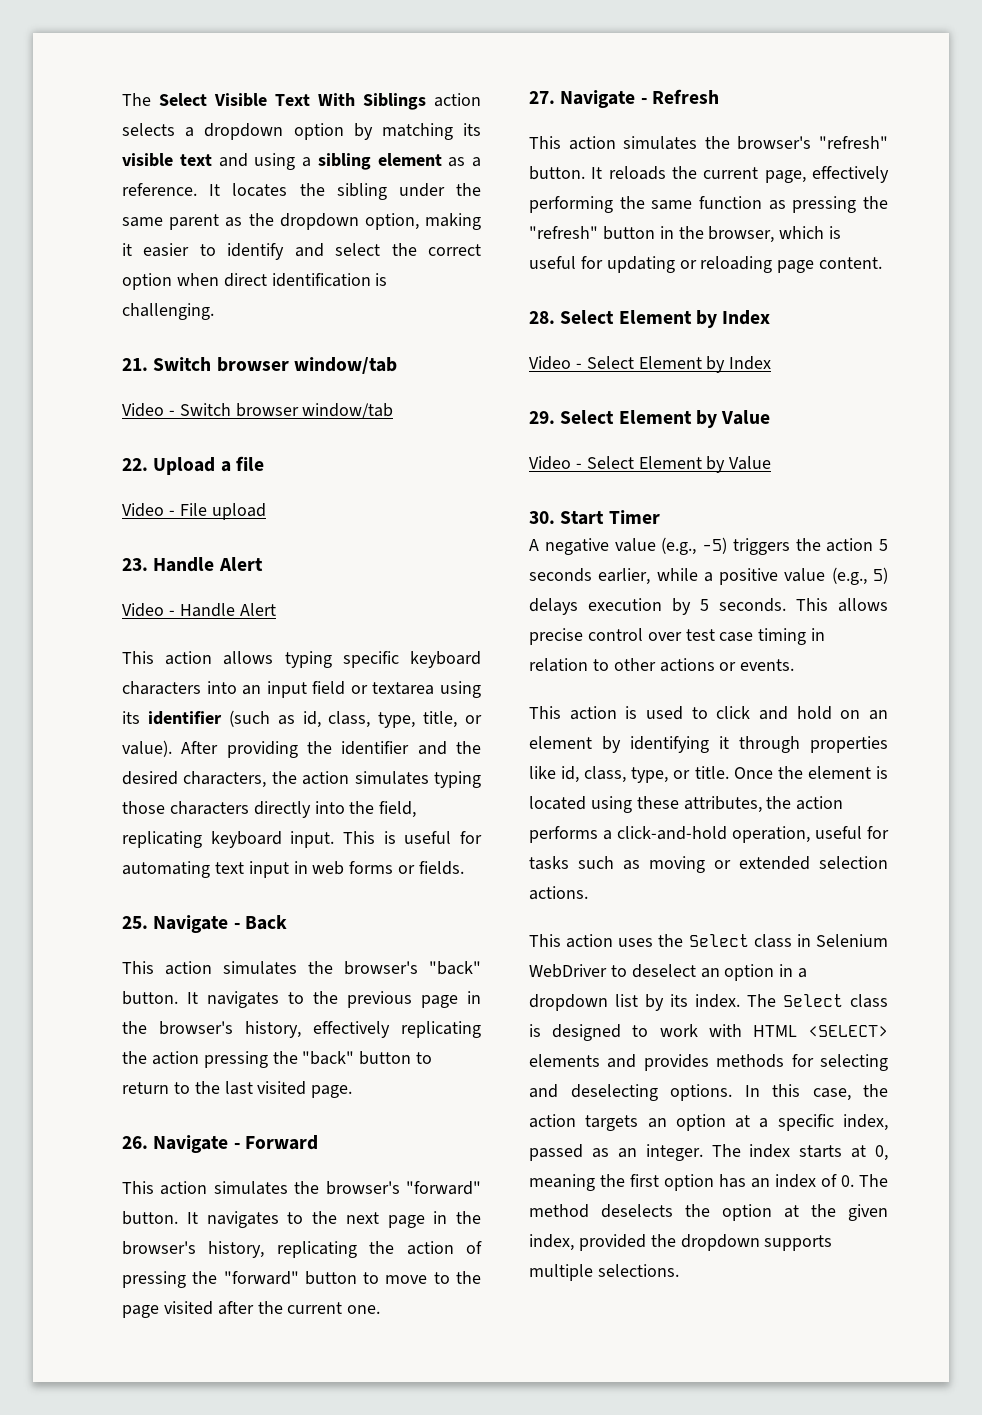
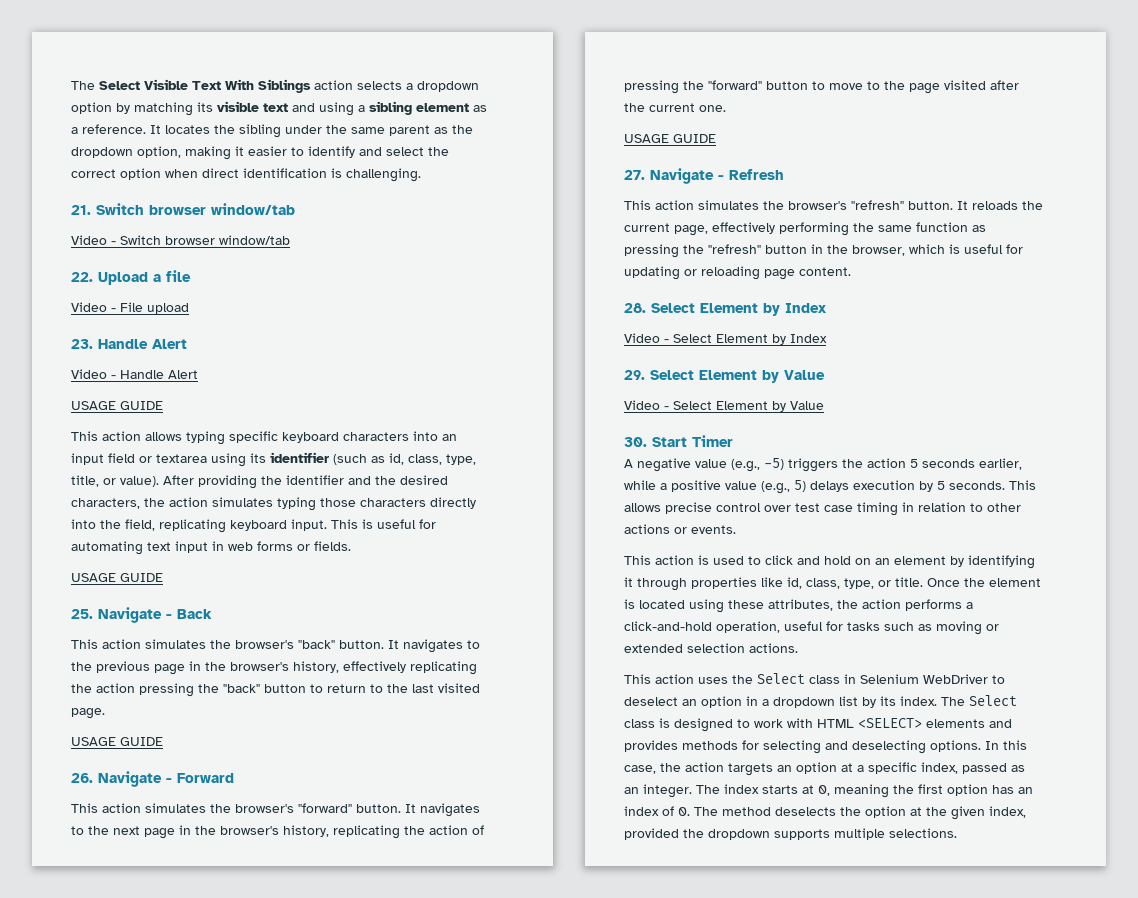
  Video - Handle Alert
+ USAGE GUIDE
  This is useful for automating text input in web forms or fields.
+ USAGE GUIDE
  It navigates to the previous page in the browser's history, effectively replicating the action pressing the "back" button to return to the last visited page.
+ USAGE GUIDE
  It navigates to the next page in the browser's history, replicating the action of pressing the "forward" button to move to the page visited after the current one.
+ USAGE GUIDE

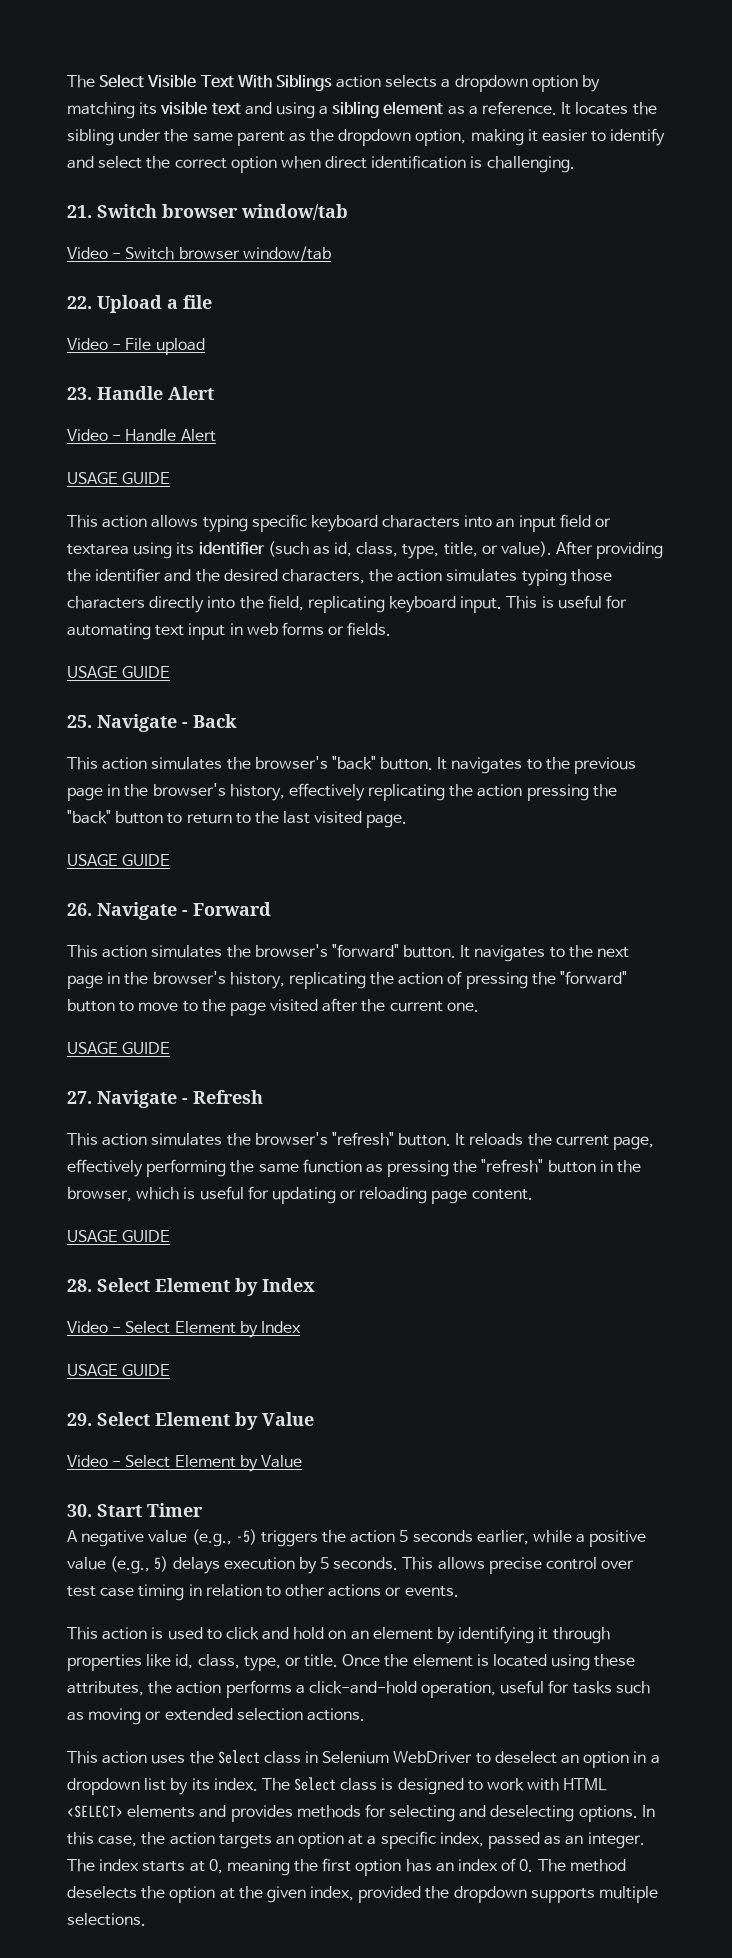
  It reloads the current page, effectively performing the same function as pressing the "refresh" button in the browser, which is useful for updating or reloading page content.
+ USAGE GUIDE
  Video - Select Element by Index
+ USAGE GUIDE

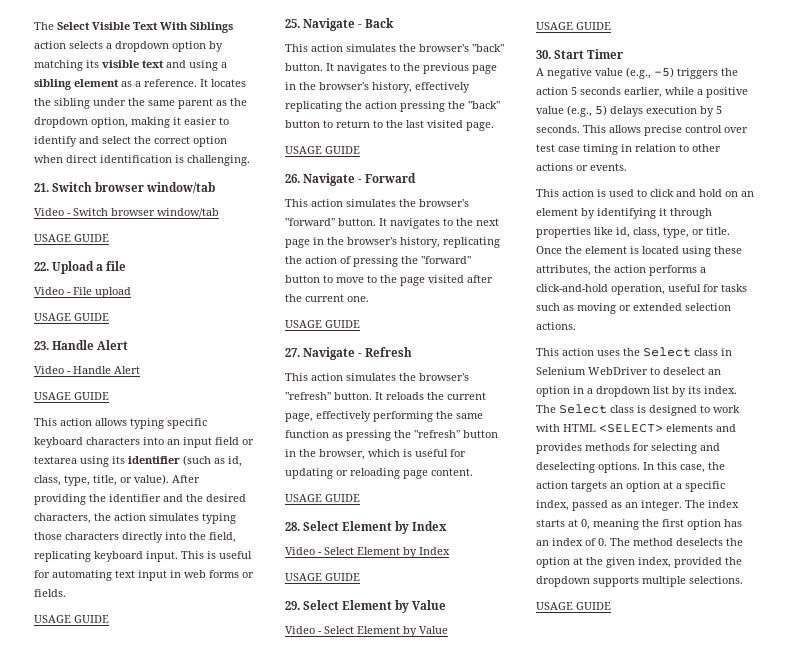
  Video - Switch browser window/tab
+ USAGE GUIDE
  Video - File upload
+ USAGE GUIDE
  Video - Select Element by Value
+ USAGE GUIDE
  The index starts at 0, meaning the first option has an index of 0. The method deselects the option at the given index, provided the dropdown supports multiple selections.
+ USAGE GUIDE

